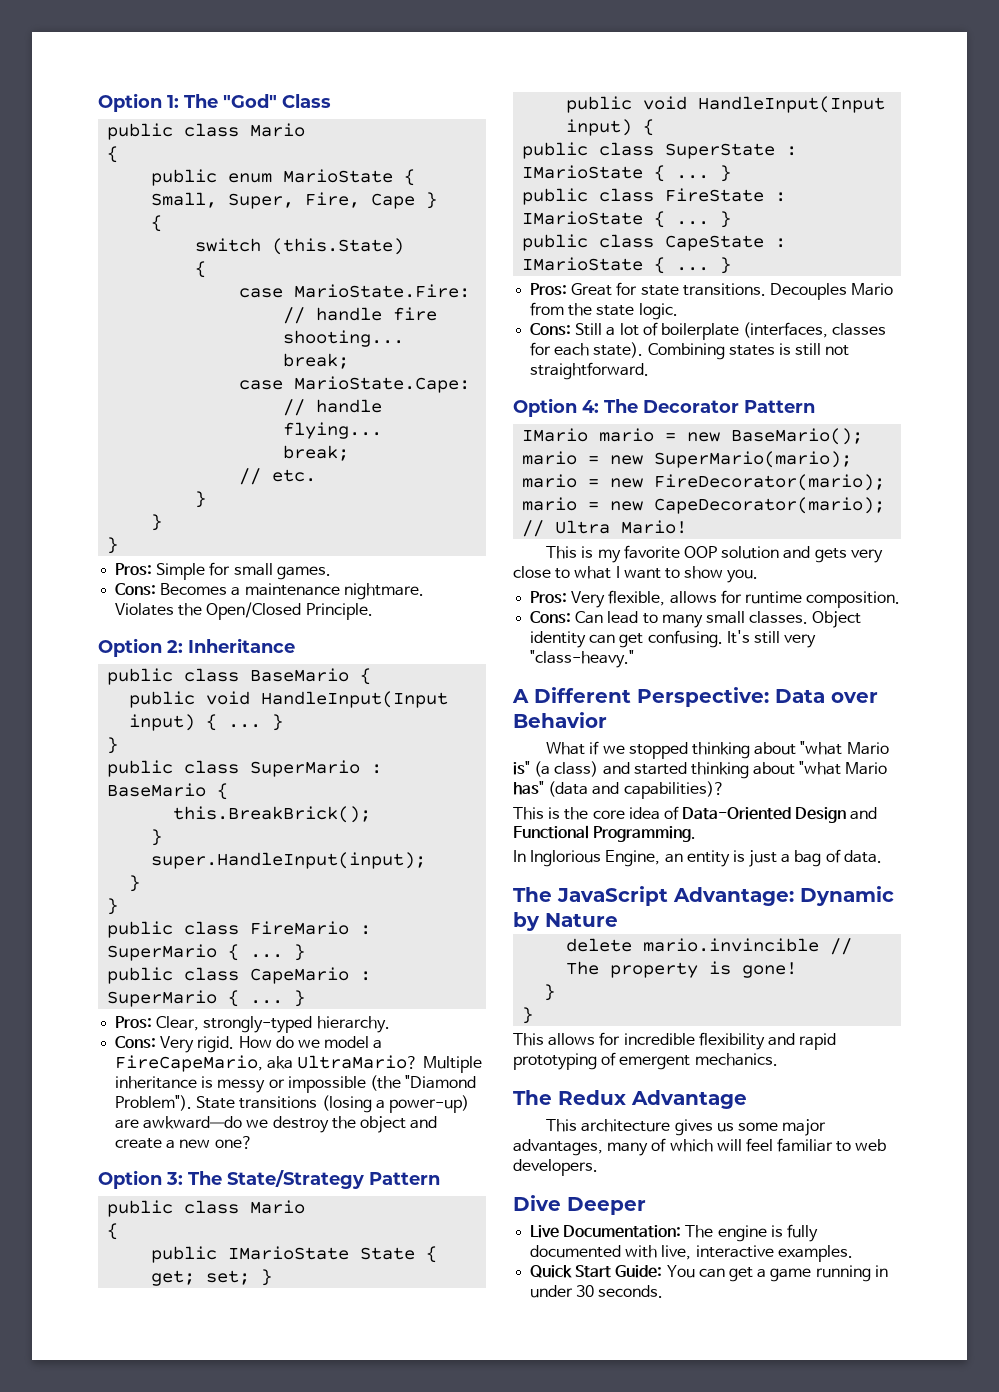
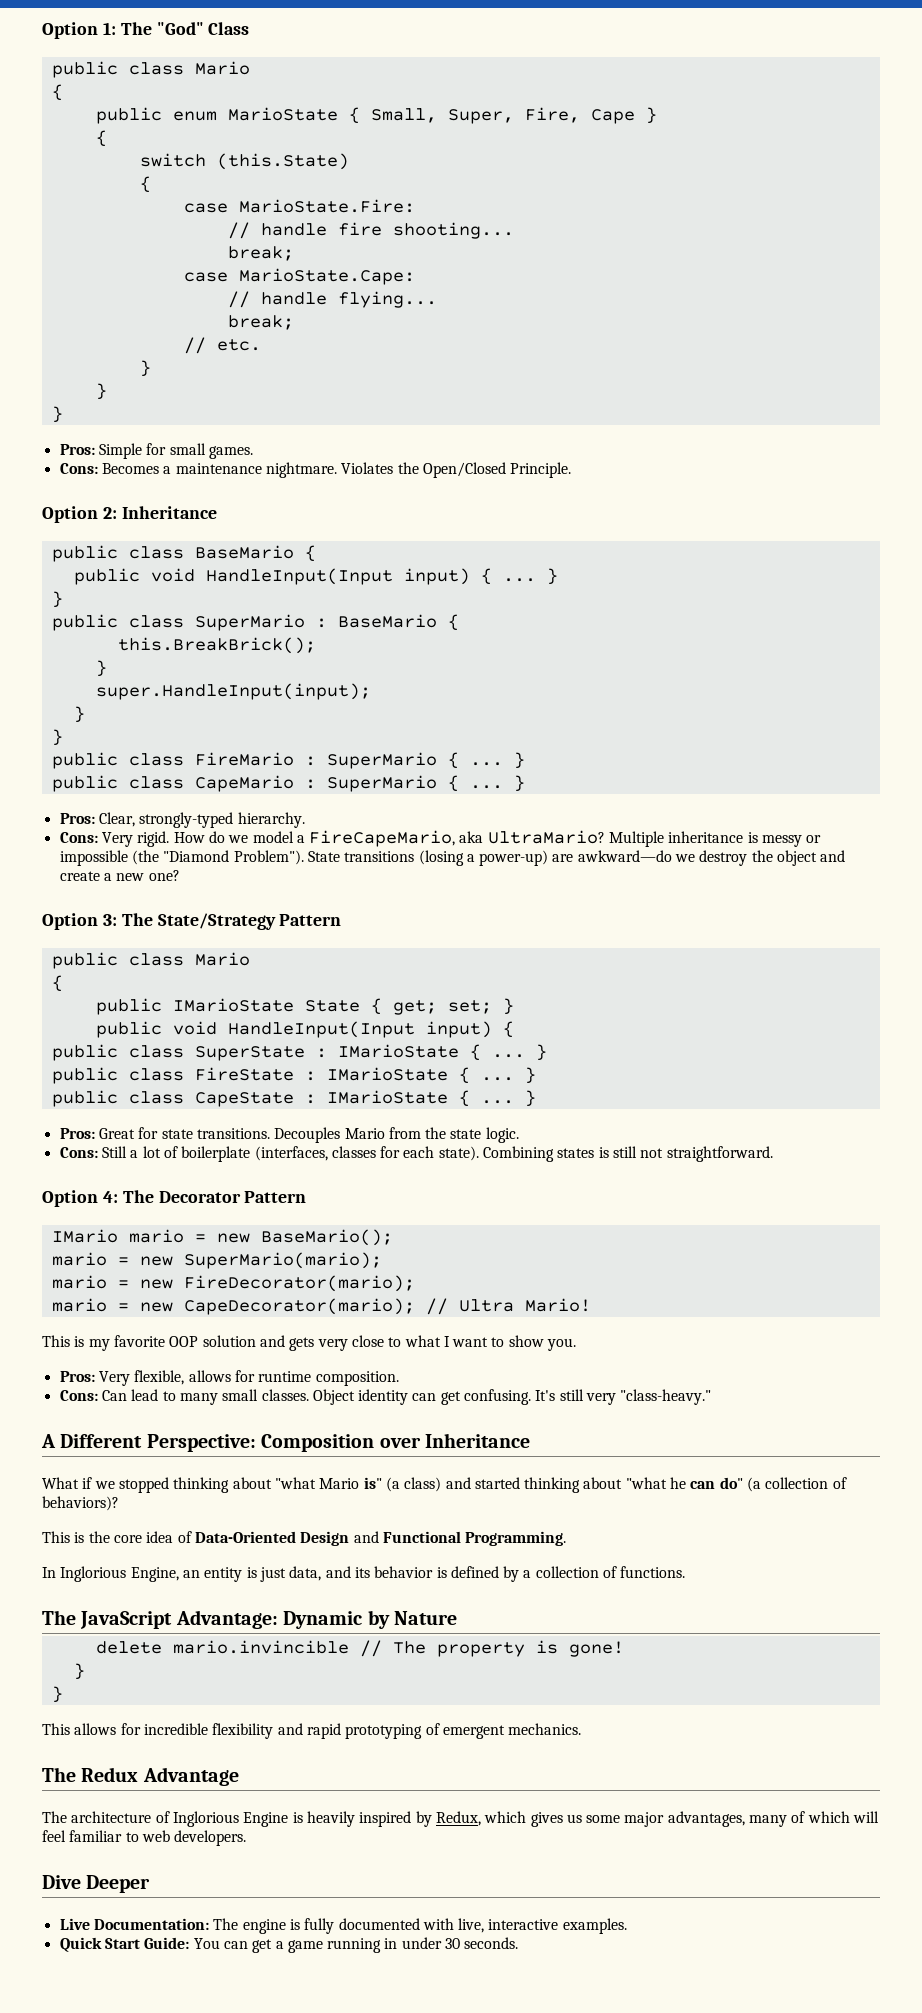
- A Different Perspective: Data over Behavior
+ A Different Perspective: Composition over Inheritance
- What if we stopped thinking about "what Mario is" (a class) and started thinking about "what Mario has" (data and capabilities)?
+ What if we stopped thinking about "what Mario is" (a class) and started thinking about "what he can do" (a collection of behaviors)?
- In Inglorious Engine, an entity is just a bag of data.
+ In Inglorious Engine, an entity is just data, and its behavior is defined by a collection of functions.
- This architecture gives us some major advantages, many of which will feel familiar to web developers.
+ The architecture of Inglorious Engine is heavily inspired by Redux, which gives us some major advantages, many of which will feel familiar to web developers.

